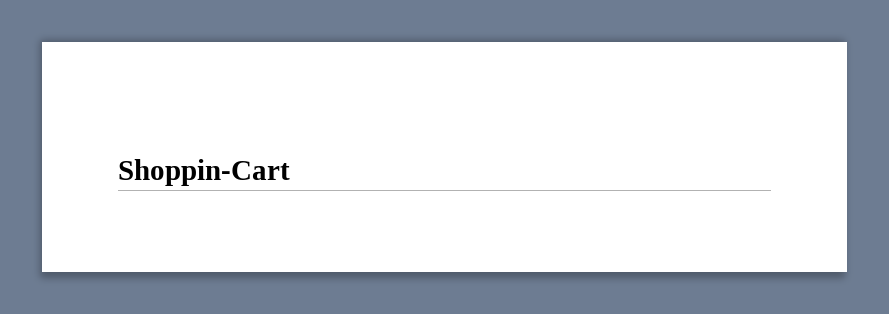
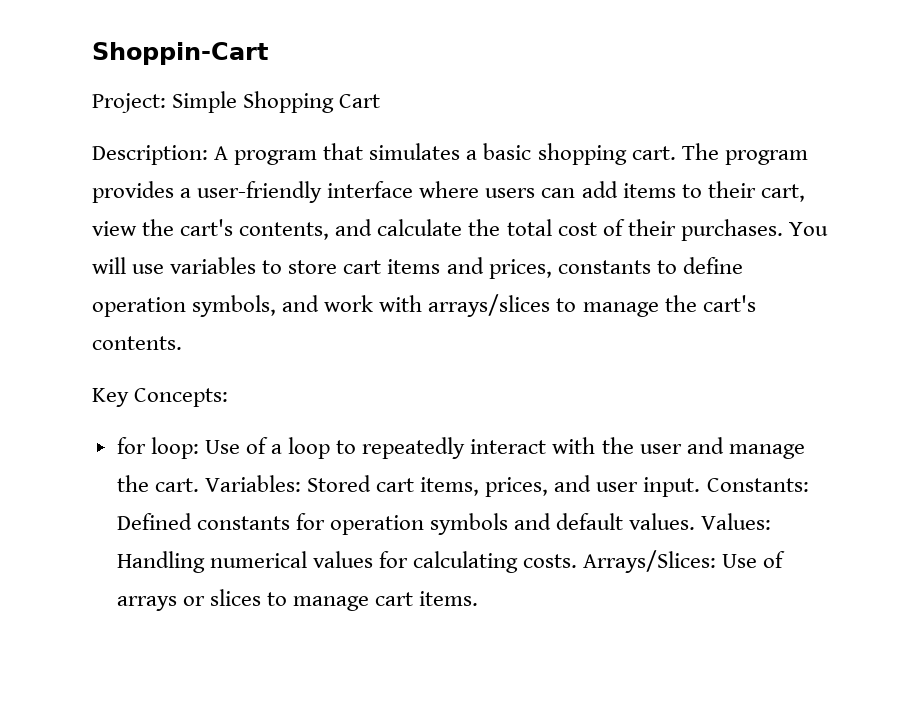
+ Project: Simple Shopping Cart
+ Description: A program that simulates a basic shopping cart. The program provides a user-friendly interface where users can add items to their cart, view the cart's contents, and calculate the total cost of their purchases. You will use variables to store cart items and prices, constants to define operation symbols, and work with arrays/slices to manage the cart's contents.
+ Key Concepts:
+ for loop: Use of a loop to repeatedly interact with the user and manage the cart. Variables: Stored cart items, prices, and user input. Constants: Defined constants for operation symbols and default values. Values: Handling numerical values for calculating costs. Arrays/Slices: Use of arrays or slices to manage cart items.

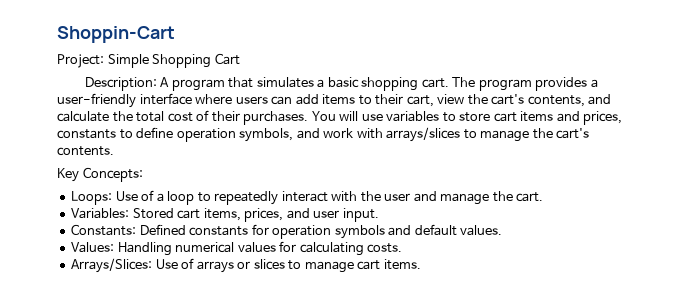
- for loop: Use of a loop to repeatedly interact with the user and manage the cart. Variables: Stored cart items, prices, and user input. Constants: Defined constants for operation symbols and default values. Values: Handling numerical values for calculating costs. Arrays/Slices: Use of arrays or slices to manage cart items.
+ Loops: Use of a loop to repeatedly interact with the user and manage the cart.
+ Variables: Stored cart items, prices, and user input.
+ Constants: Defined constants for operation symbols and default values.
+ Values: Handling numerical values for calculating costs.
+ Arrays/Slices: Use of arrays or slices to manage cart items.

